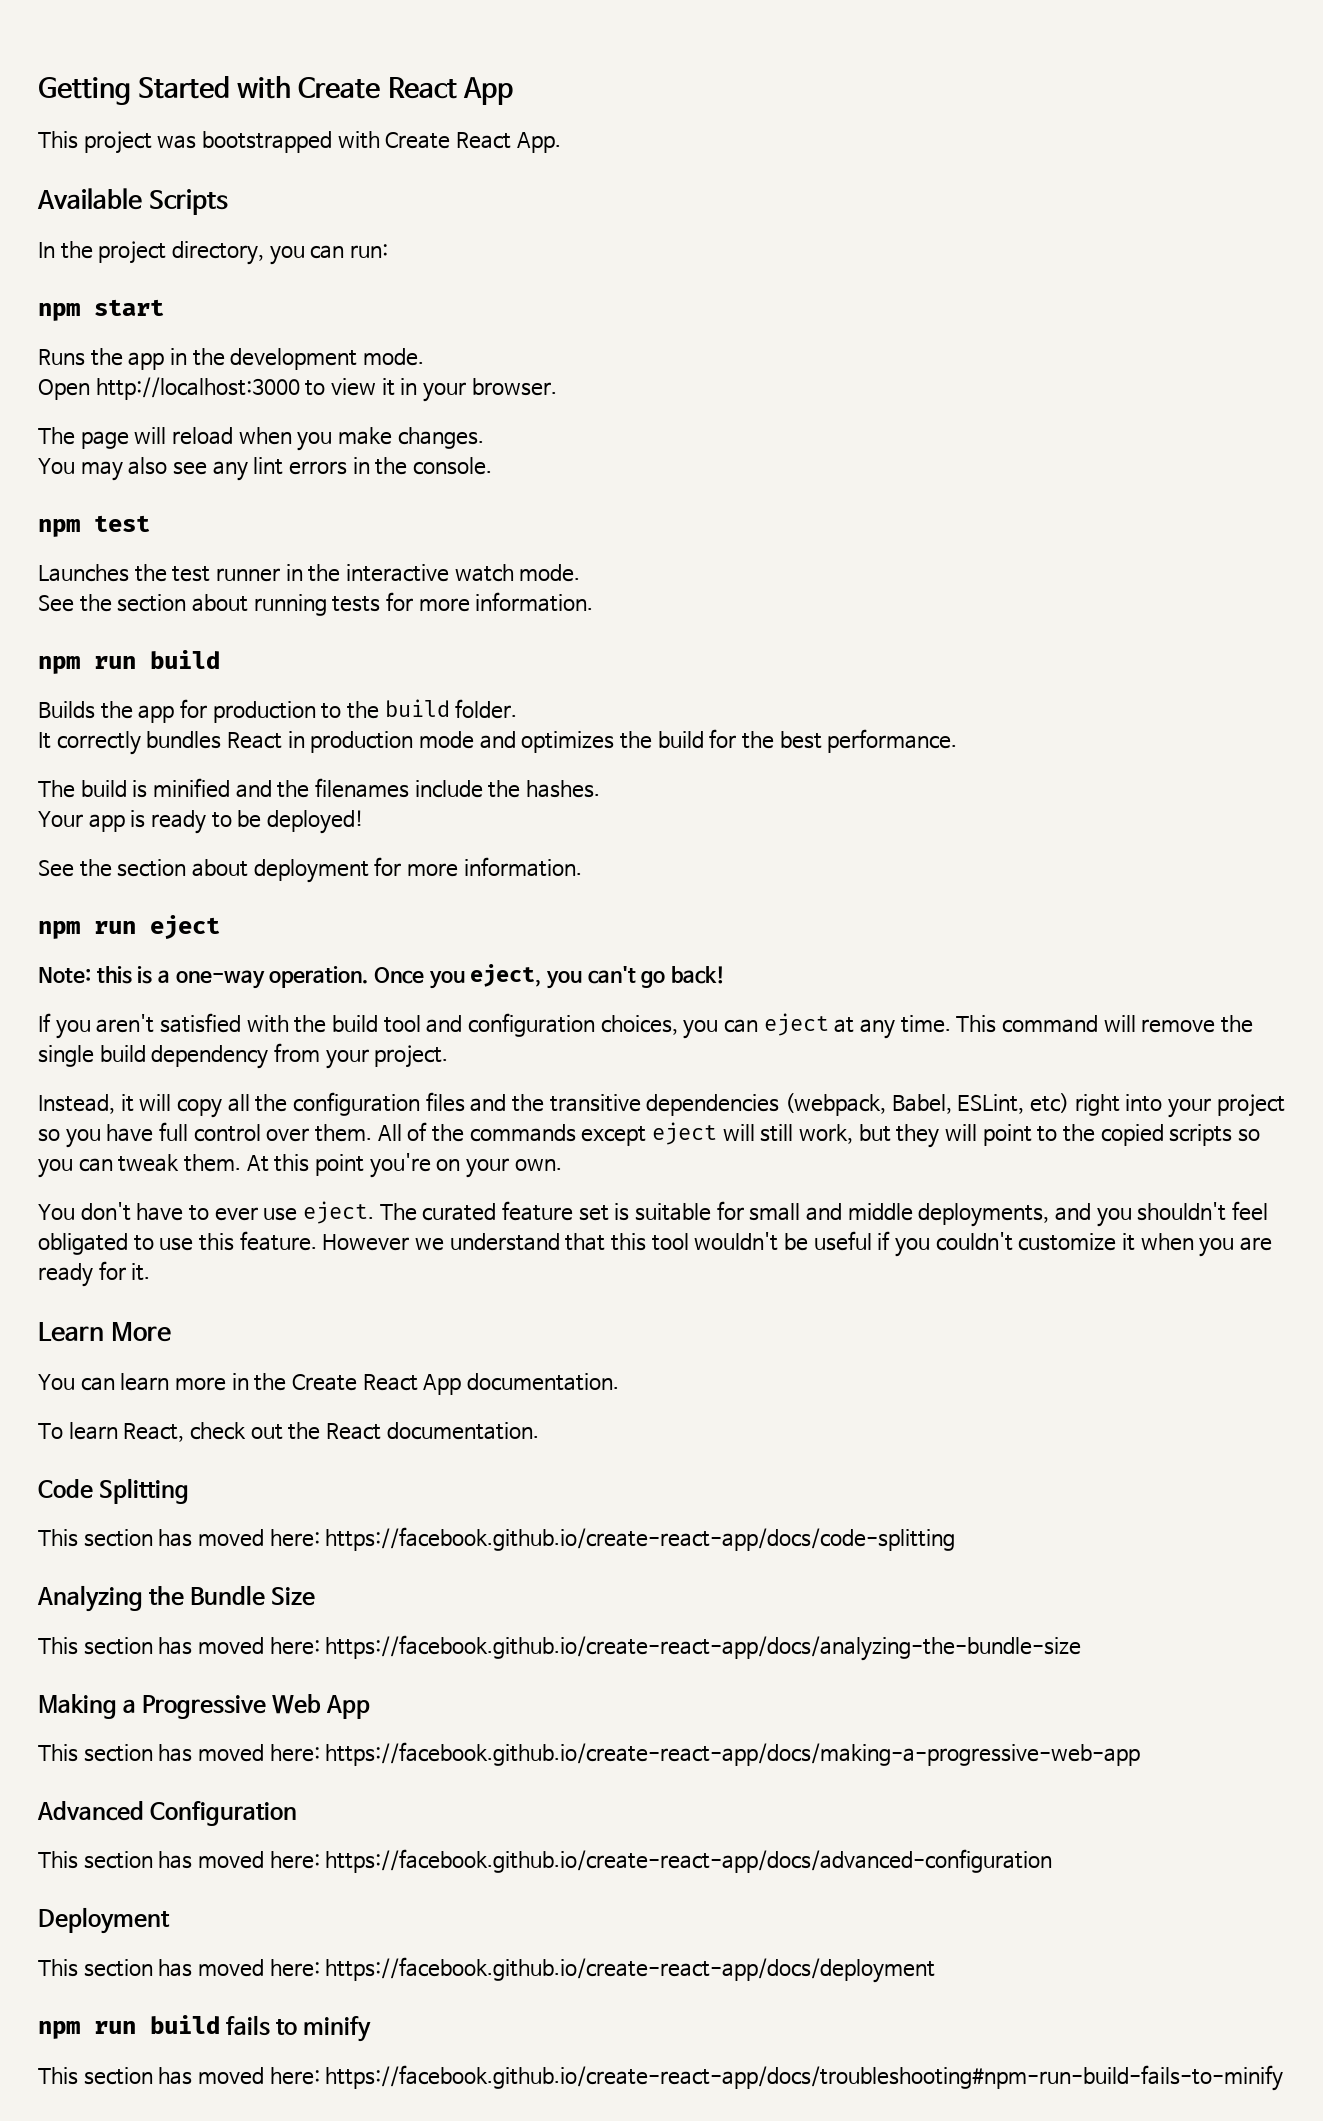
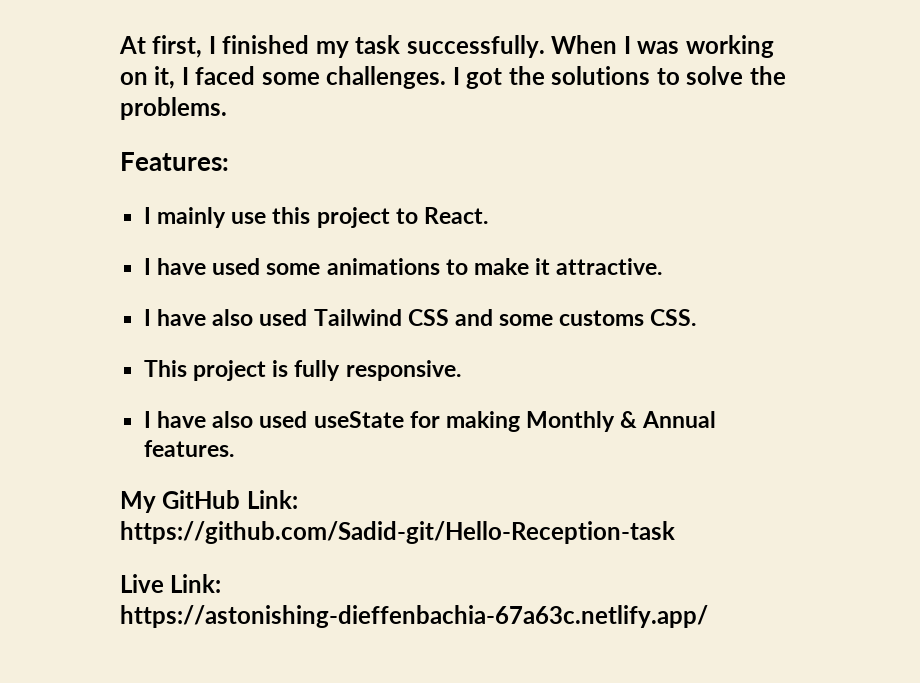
- Getting Started with Create React App
- This project was bootstrapped with Create React App.
- Available Scripts
- In the project directory, you can run:
- npm start
- Runs the app in the development mode.
- Open http://localhost:3000 to view it in your browser.
- The page will reload when you make changes.
- You may also see any lint errors in the console.
- npm test
- Launches the test runner in the interactive watch mode.
- See the section about running tests for more information.
- npm run build
- Builds the app for production to the build folder.
- It correctly bundles React in production mode and optimizes the build for the best performance.
- The build is minified and the filenames include the hashes.
- Your app is ready to be deployed!
- See the section about deployment for more information.
- npm run eject
- Note: this is a one-way operation. Once you eject, you can't go back!
- If you aren't satisfied with the build tool and configuration choices, you can eject at any time. This command will remove the single build dependency from your project.
- Instead, it will copy all the configuration files and the transitive dependencies (webpack, Babel, ESLint, etc) right into your project so you have full control over them. All of the commands except eject will still work, but they will point to the copied scripts so you can tweak them. At this point you're on your own.
- You don't have to ever use eject. The curated feature set is suitable for small and middle deployments, and you shouldn't feel obligated to use this feature. However we understand that this tool wouldn't be useful if you couldn't customize it when you are ready for it.
- Learn More
- You can learn more in the Create React App documentation.
- To learn React, check out the React documentation.
- Code Splitting
- This section has moved here: https://facebook.github.io/create-react-app/docs/code-splitting
- Analyzing the Bundle Size
- This section has moved here: https://facebook.github.io/create-react-app/docs/analyzing-the-bundle-size
- Making a Progressive Web App
- This section has moved here: https://facebook.github.io/create-react-app/docs/making-a-progressive-web-app
- Advanced Configuration
- This section has moved here: https://facebook.github.io/create-react-app/docs/advanced-configuration
- Deployment
- This section has moved here: https://facebook.github.io/create-react-app/docs/deployment
- npm run build fails to minify
- This section has moved here: https://facebook.github.io/create-react-app/docs/troubleshooting#npm-run-build-fails-to-minify
+ At first, I finished my task successfully. When I was working on it, I faced some challenges. I got the solutions to solve the problems.
+ Features:
+ I mainly use this project to React.
+ I have used some animations to make it attractive.
+ I have also used Tailwind CSS and some customs CSS.
+ This project is fully responsive.
+ I have also used useState for making Monthly & Annual features.
+ My GitHub Link: https://github.com/Sadid-git/Hello-Reception-task
+ Live Link: https://astonishing-dieffenbachia-67a63c.netlify.app/

